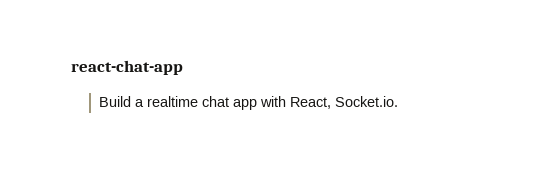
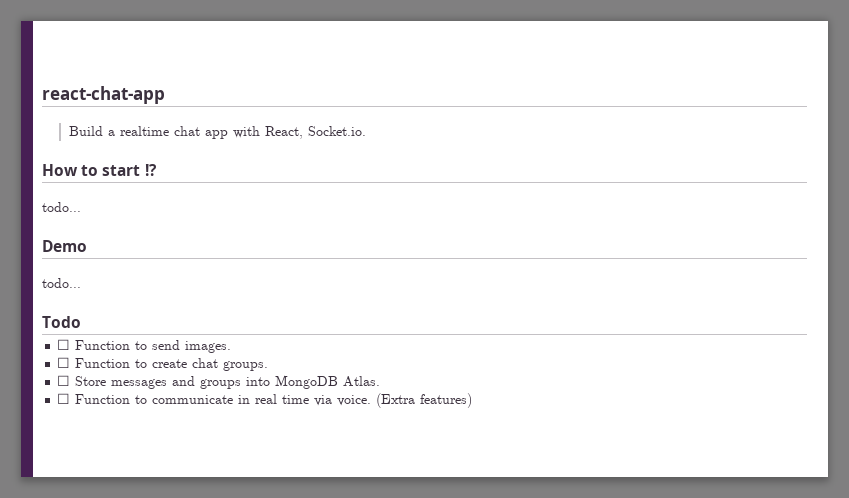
+ How to start !?
+ todo...
+ Demo
+ todo...
+ Todo
+ ☐ Function to send images.
+ ☐ Function to create chat groups.
+ ☐ Store messages and groups into MongoDB Atlas.
+ ☐ Function to communicate in real time via voice. (Extra features)

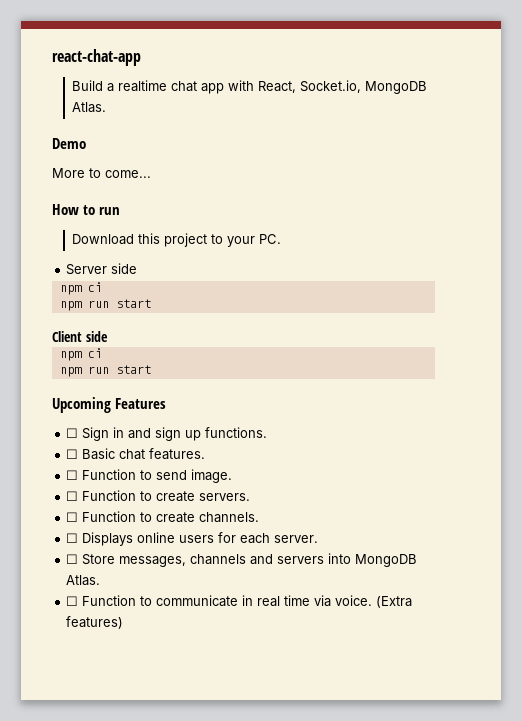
- Build a realtime chat app with React, Socket.io.
- How to start !?
- todo...
+ Build a realtime chat app with React, Socket.io, MongoDB Atlas.
  Demo
- todo...
- Todo
+ More to come...
+ How to run
+ Download this project to your PC.
+ Server side
+ npm ci
+ npm run start
+ Client side
+ npm ci
+ npm run start
+ Upcoming Features
+ ☐ Sign in and sign up functions.
+ ☐ Basic chat features.
- ☐ Function to send images.
- ☐ Function to create chat groups.
- ☐ Store messages and groups into MongoDB Atlas.
+ ☐ Function to send image.
+ ☐ Function to create servers.
+ ☐ Function to create channels.
+ ☐ Displays online users for each server.
+ ☐ Store messages, channels and servers into MongoDB Atlas.

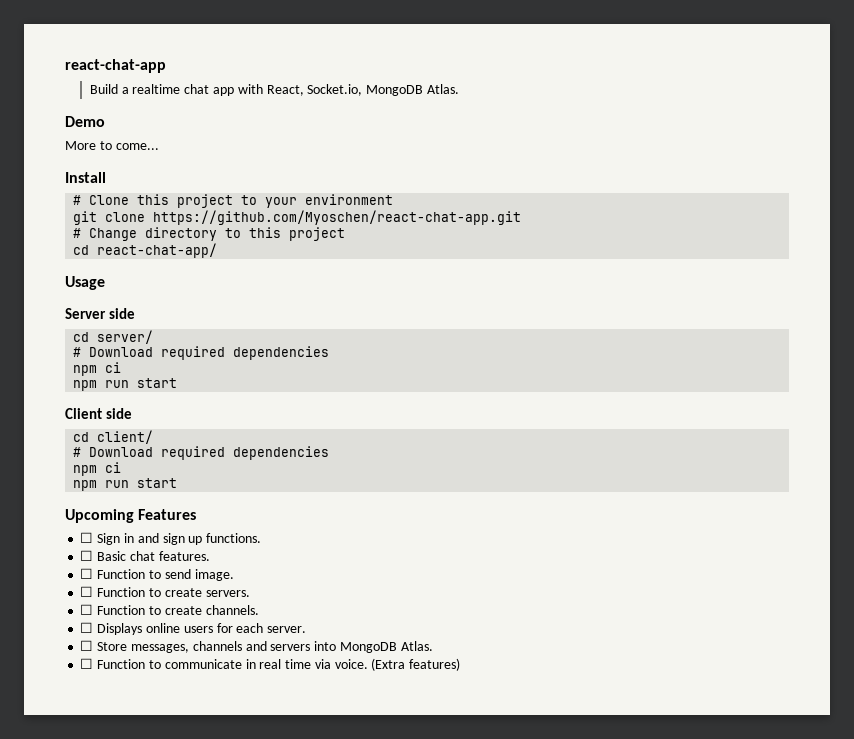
- How to run
- Download this project to your PC.
+ Install
+ # Clone this project to your environment
+ git clone https://github.com/Myoschen/react-chat-app.git
+ # Change directory to this project
+ cd react-chat-app/
+ Usage
  Server side
+ cd server/
+ # Download required dependencies
+ cd client/
+ # Download required dependencies

